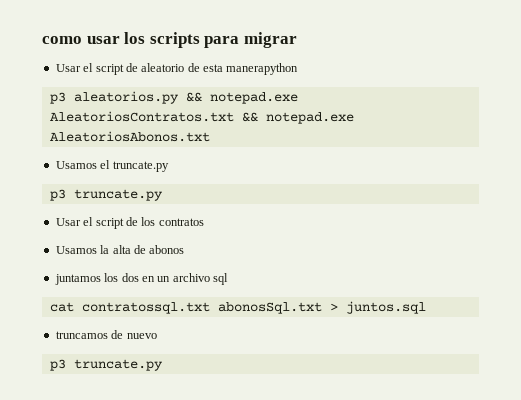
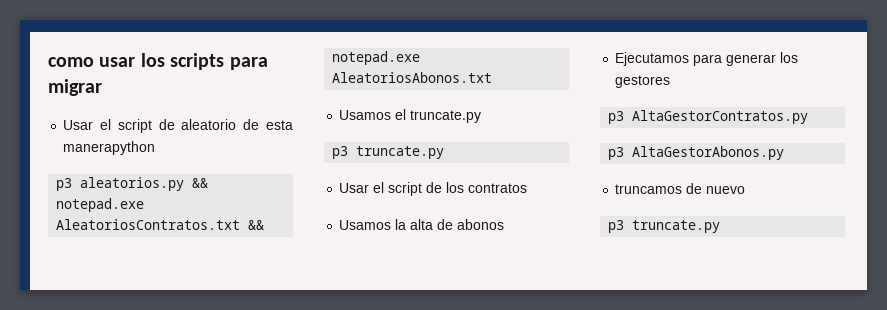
- juntamos los dos en un archivo sql
- cat contratossql.txt abonosSql.txt > juntos.sql
+ Ejecutamos para generar los gestores
+ p3 AltaGestorContratos.py
+ p3 AltaGestorAbonos.py

